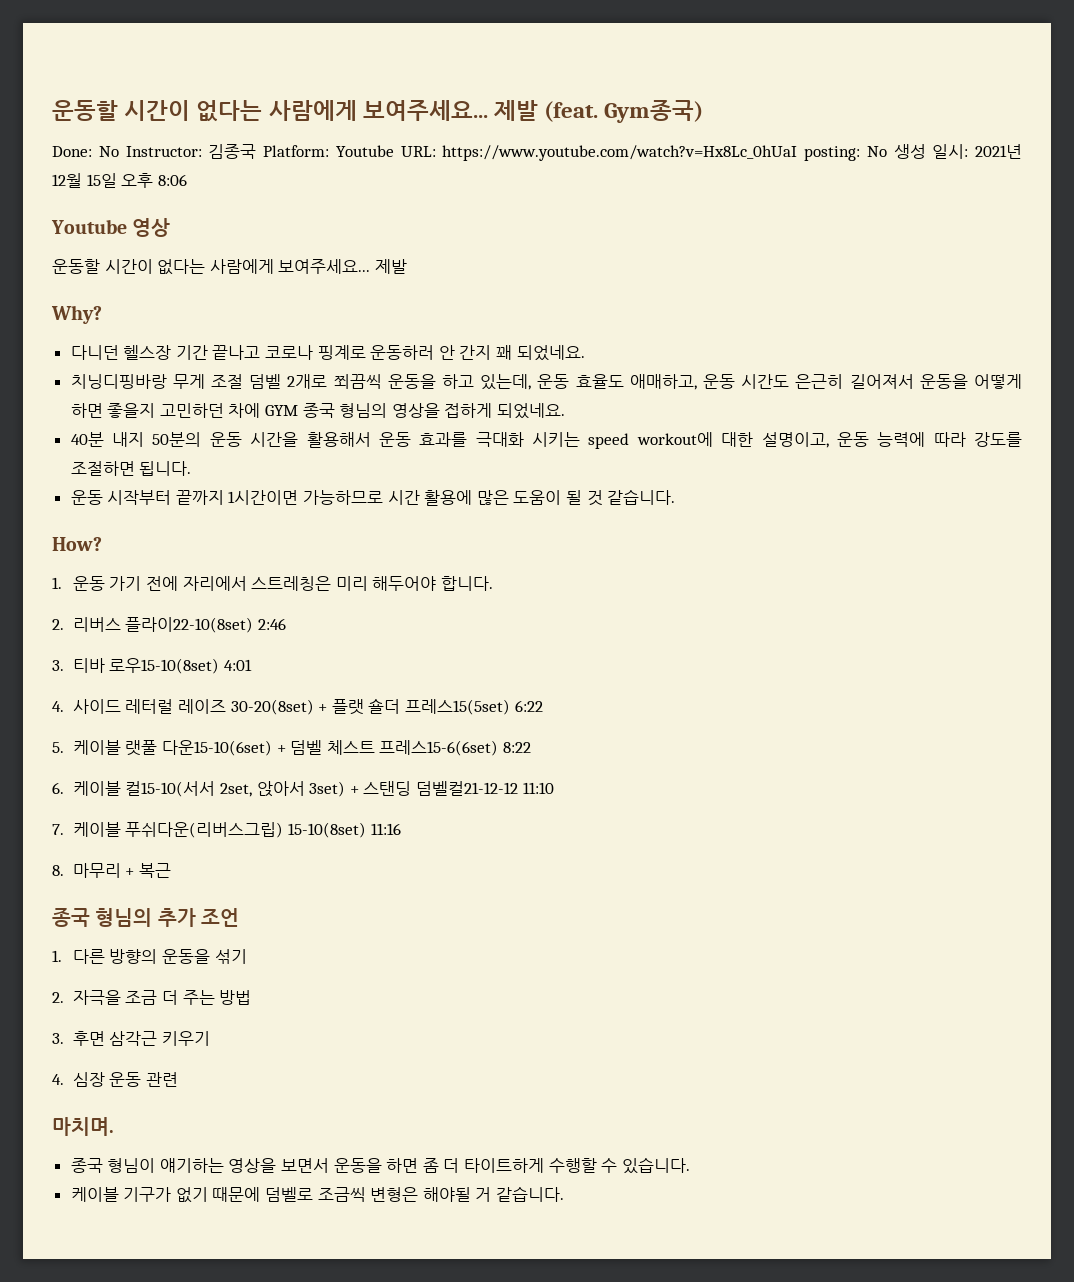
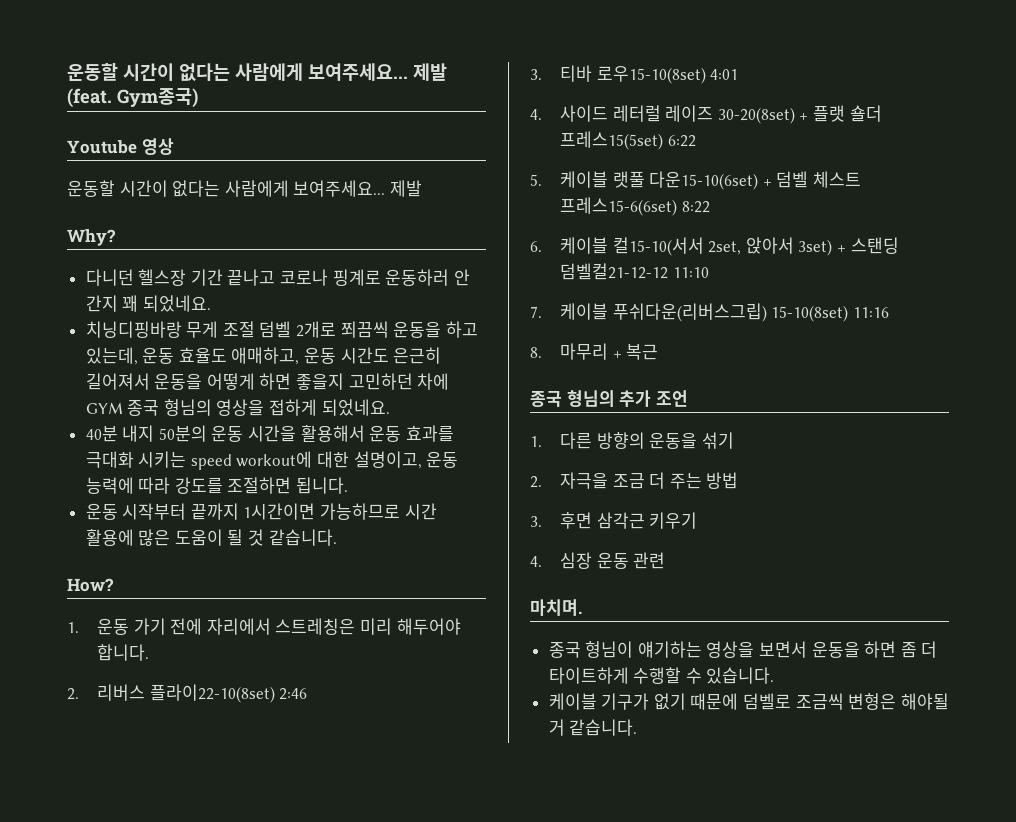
- Done: No Instructor: 김종국 Platform: Youtube URL: https://www.youtube.com/watch?v=Hx8Lc_0hUaI posting: No 생성 일시: 2021년 12월 15일 오후 8:06

